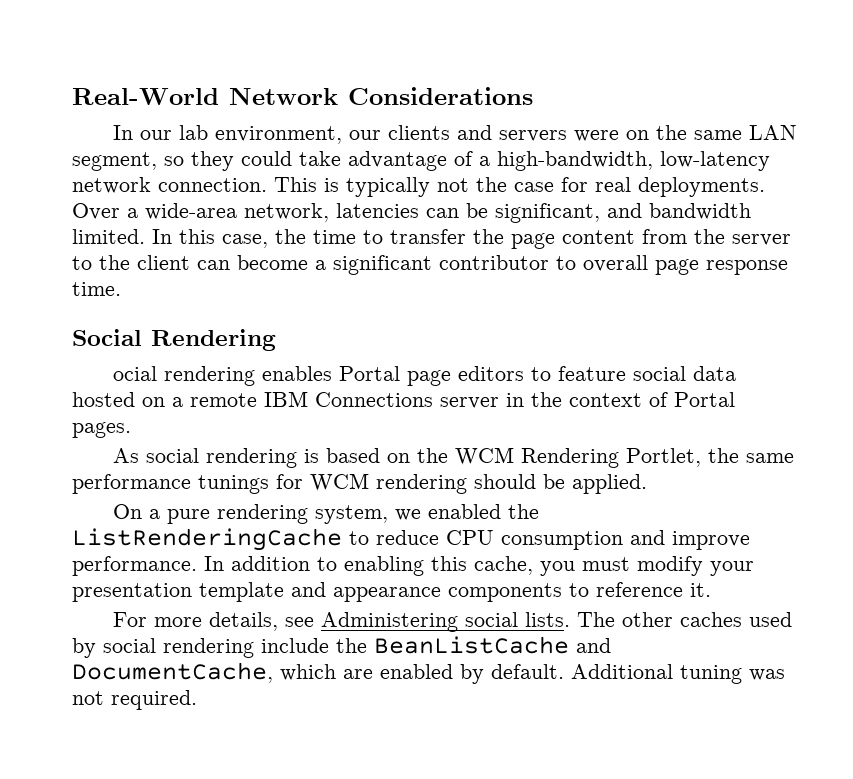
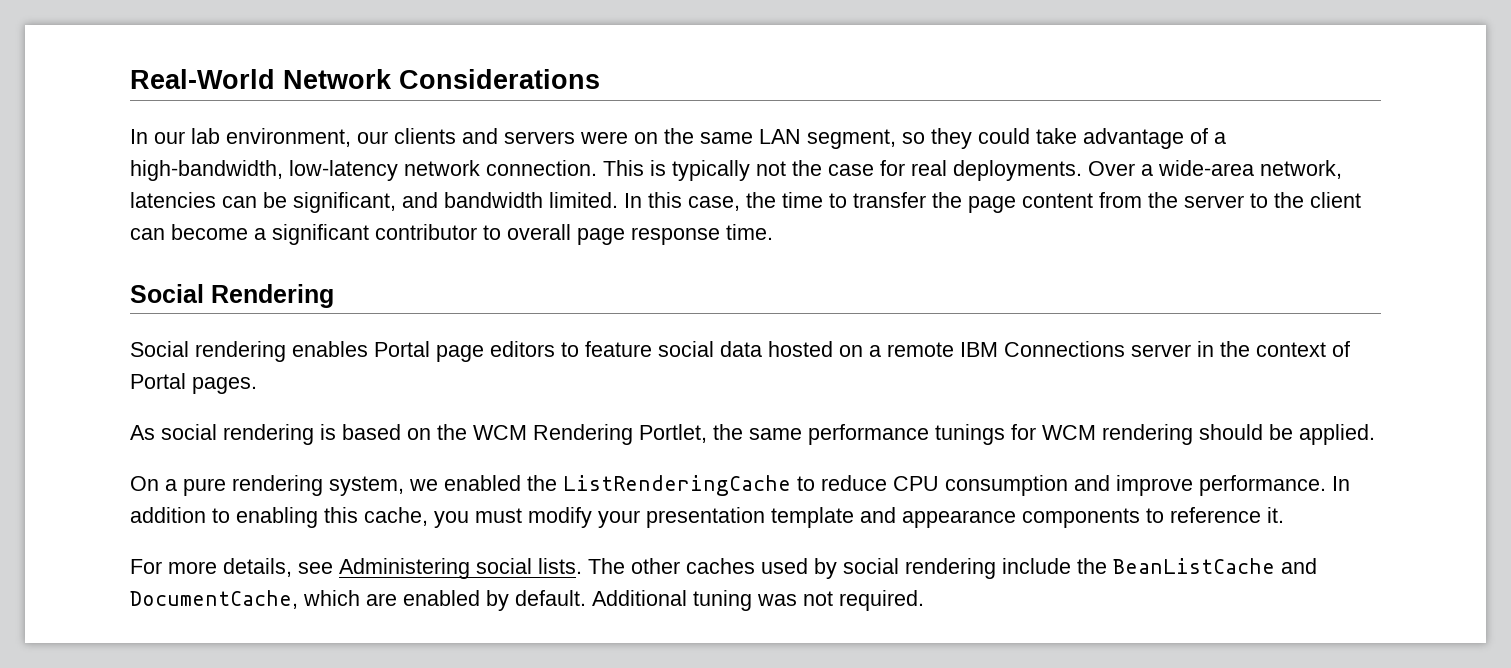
- ocial rendering enables Portal page editors to feature social data hosted on a remote IBM Connections server in the context of Portal pages.
+ Social rendering enables Portal page editors to feature social data hosted on a remote IBM Connections server in the context of Portal pages.

